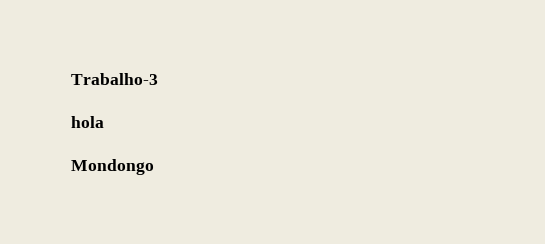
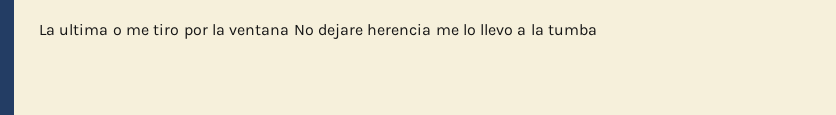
- Trabalho-3
- hola
- Mondongo
+ La ultima o me tiro por la ventana No dejare herencia me lo llevo a la tumba

